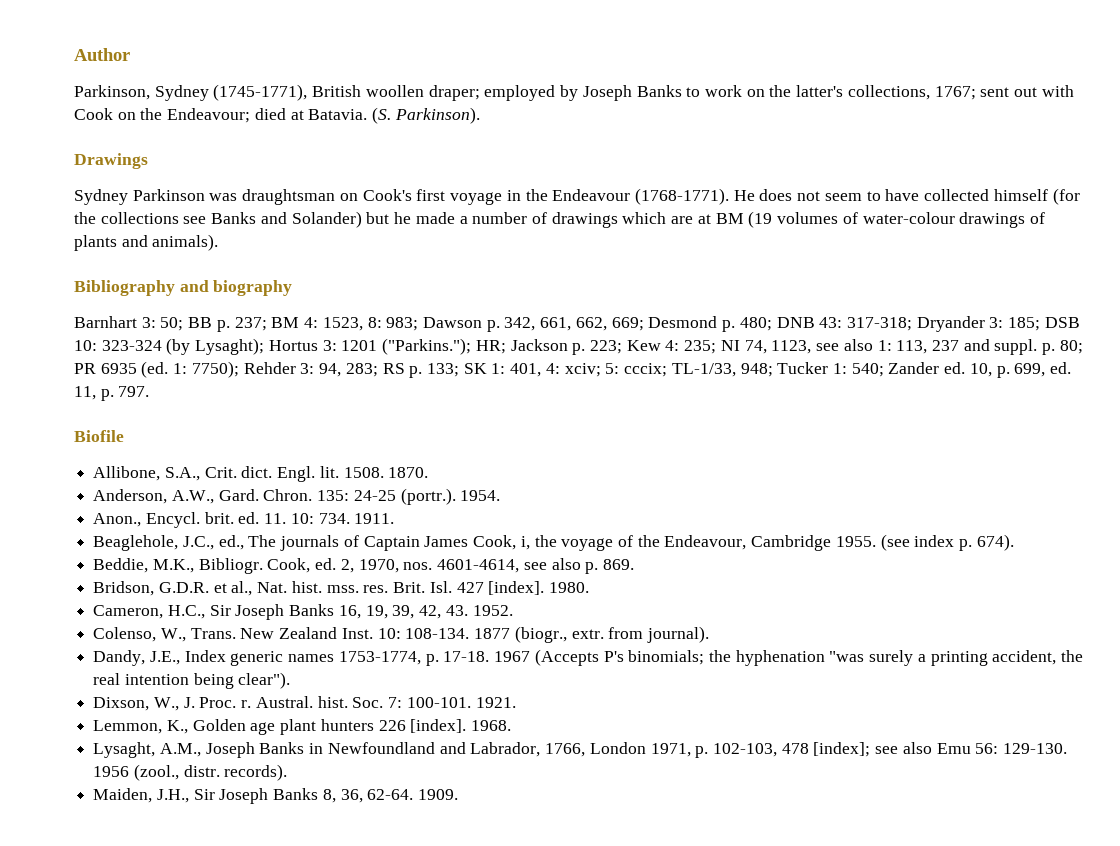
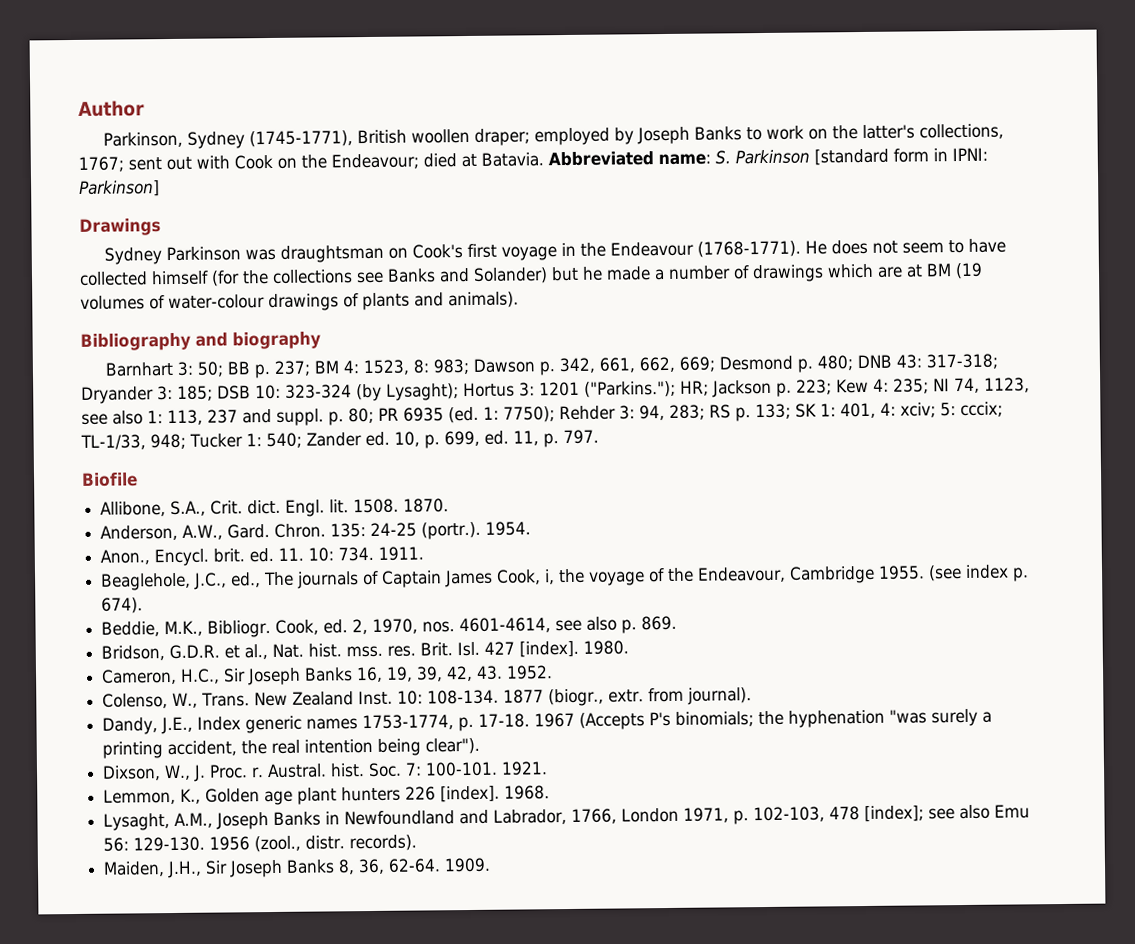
- (S. Parkinson).
+ Abbreviated name: S. Parkinson [standard form in IPNI: Parkinson]

